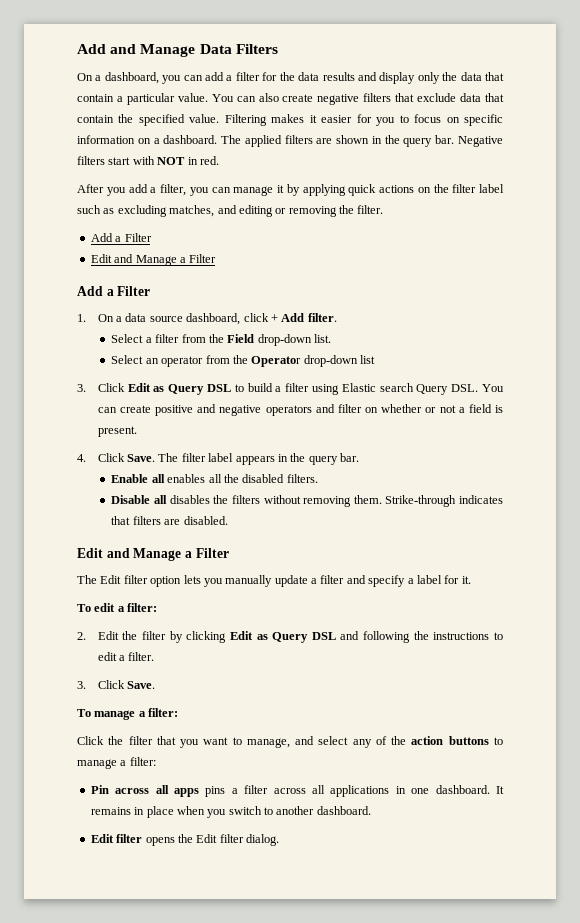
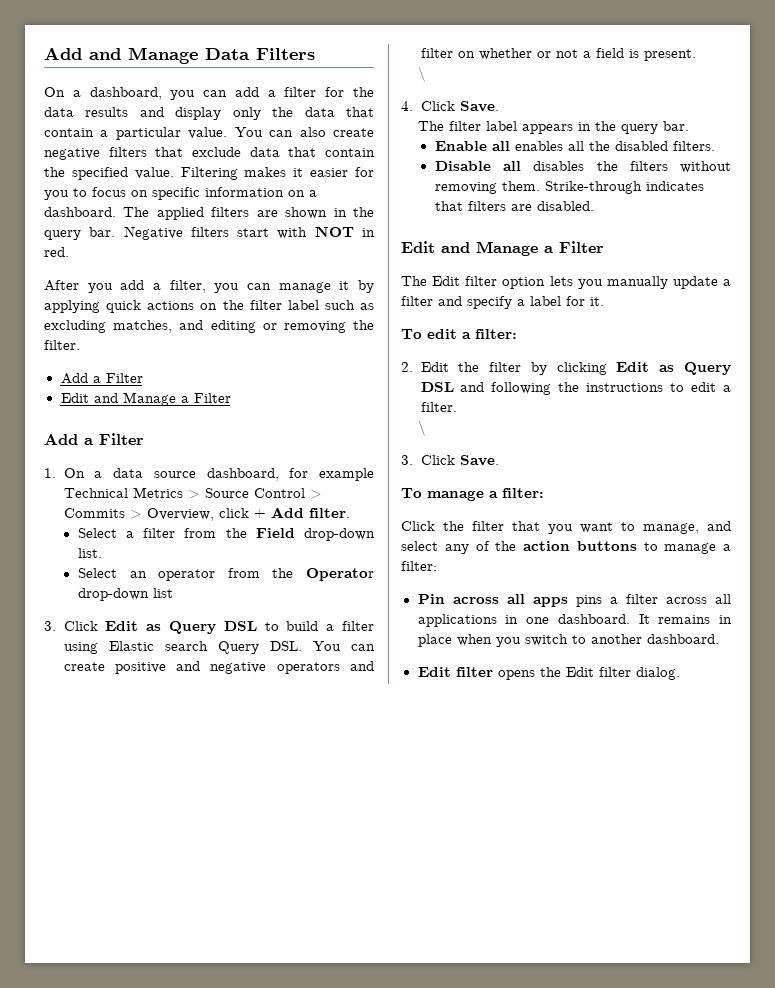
- 1. On a data source dashboard, click + Add filter.
+ 1. On a data source dashboard, for example Technical Metrics > Source Control > Commits > Overview, click + Add filter.
  3. Click Edit as Query DSL to build a filter using Elastic search Query DSL. You can create positive and negative operators and filter on whether or not a field is present.
+ \
- 4. Click Save. The filter label appears in the query bar.
+ 4. Click Save.
+ The filter label appears in the query bar.
  2. Edit the filter by clicking Edit as Query DSL and following the instructions to edit a filter.
+ \

